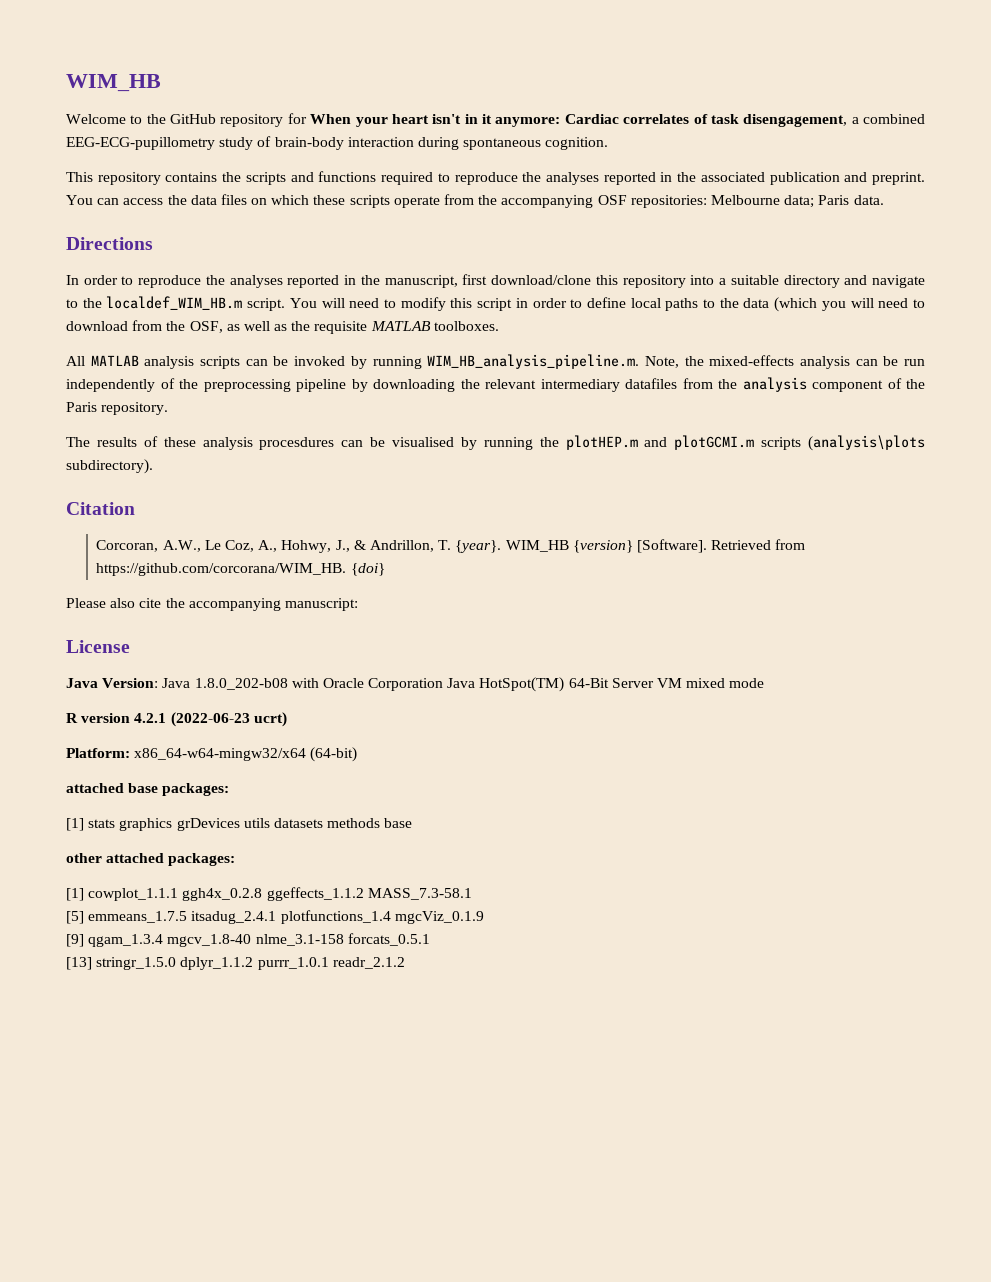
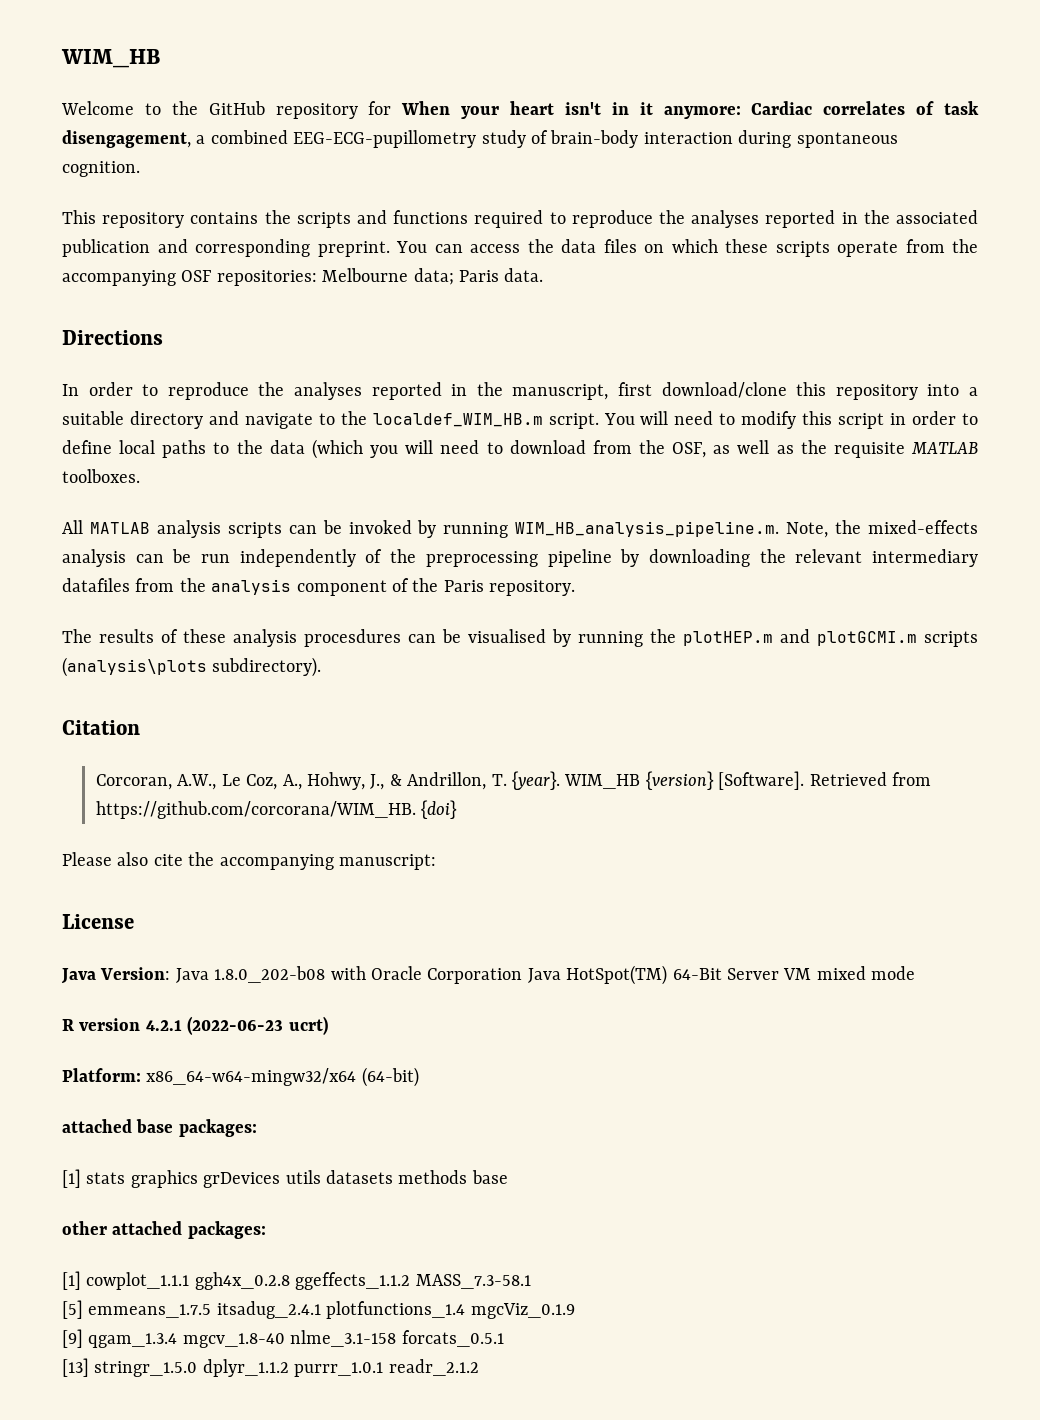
- This repository contains the scripts and functions required to reproduce the analyses reported in the associated publication and preprint.
+ This repository contains the scripts and functions required to reproduce the analyses reported in the associated publication and corresponding preprint.

